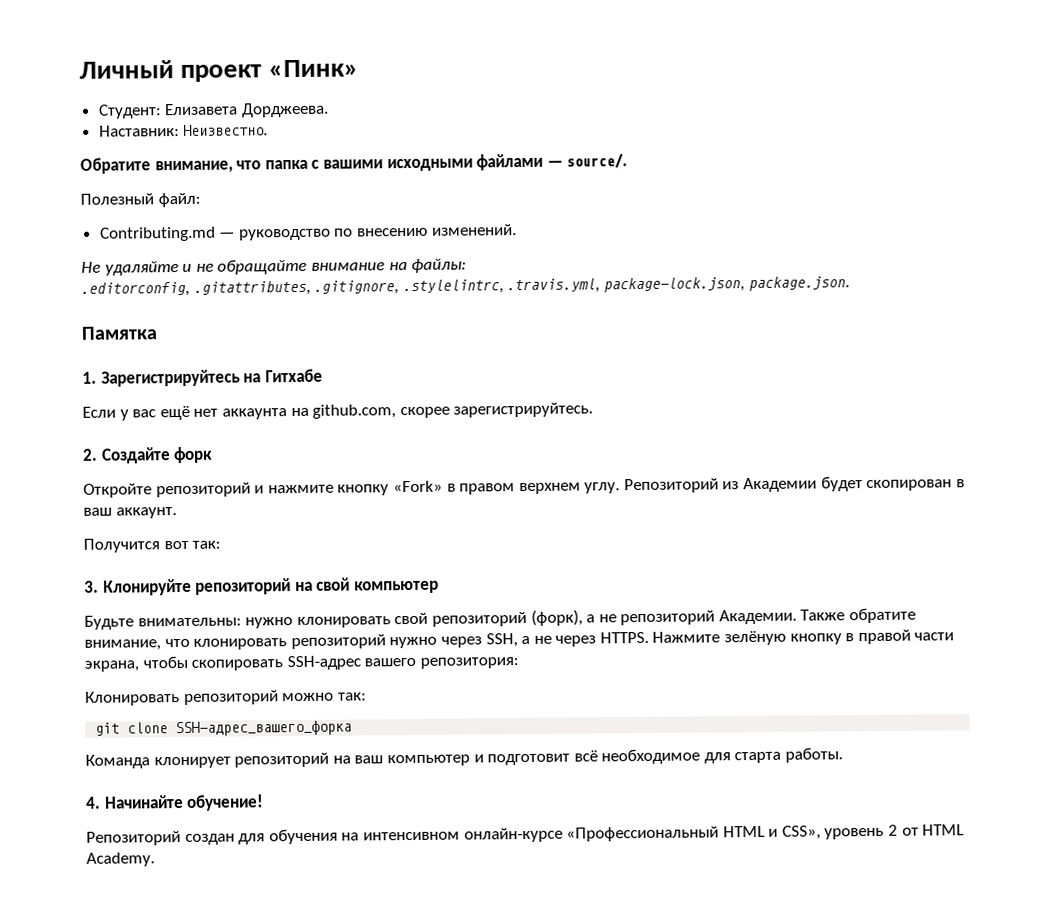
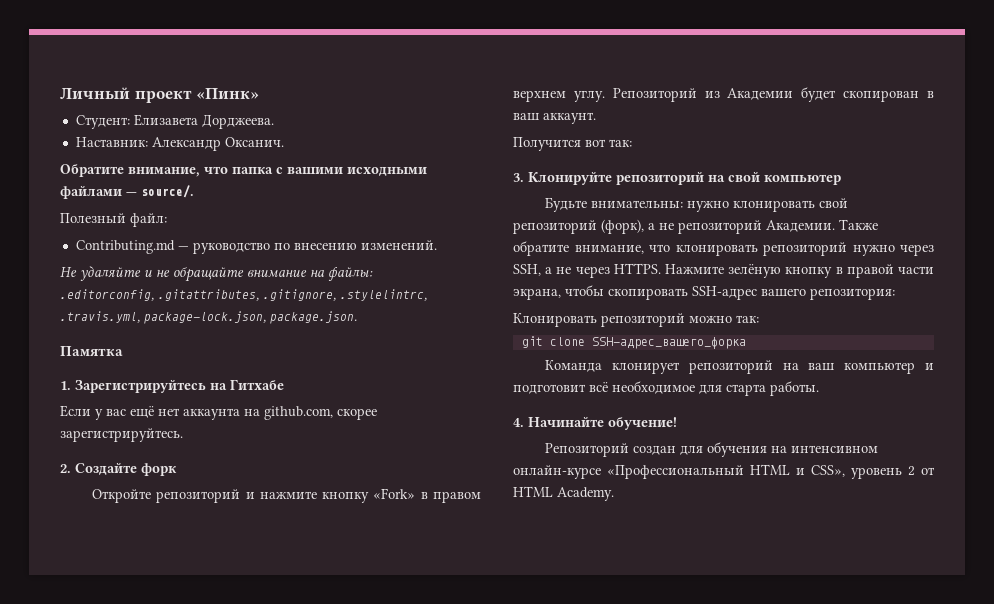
- Наставник: Неизвестно.
+ Наставник: Александр Оксанич.

